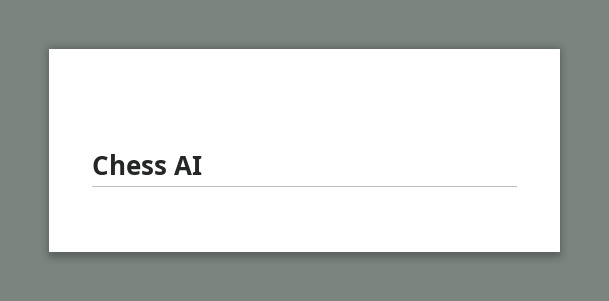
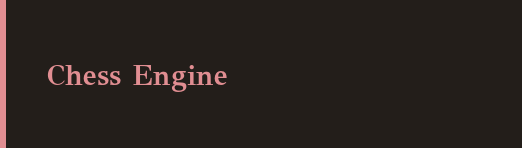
- Chess AI
+ Chess Engine

